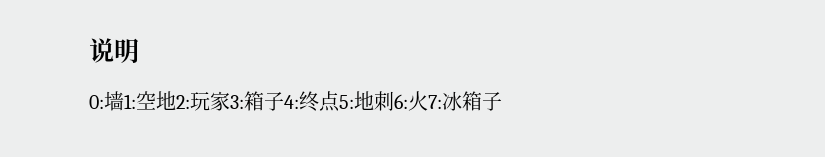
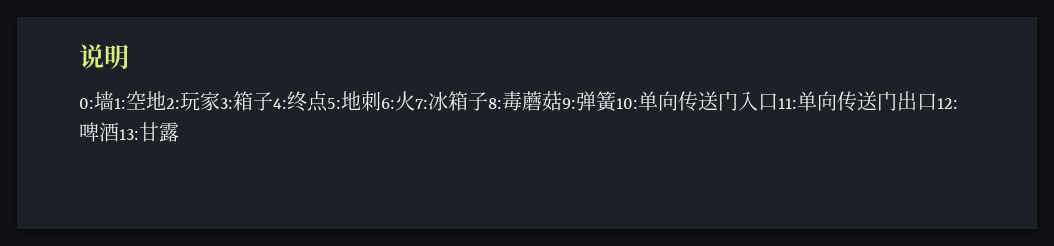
- 0:墙1:空地2:玩家3:箱子4:终点5:地刺6:火7:冰箱子
+ 0:墙1:空地2:玩家3:箱子4:终点5:地刺6:火7:冰箱子8:毒蘑菇9:弹簧10:单向传送门入口11:单向传送门出口12:啤酒13:甘露

